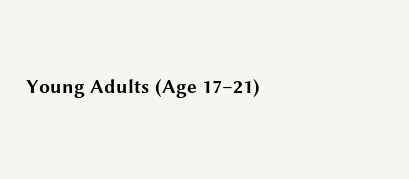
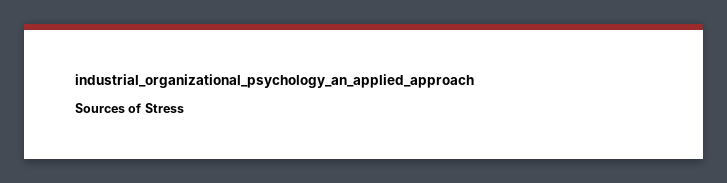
- Young Adults (Age 17–21)
+ industrial_organizational_psychology_an_applied_approach
+ Sources of Stress

